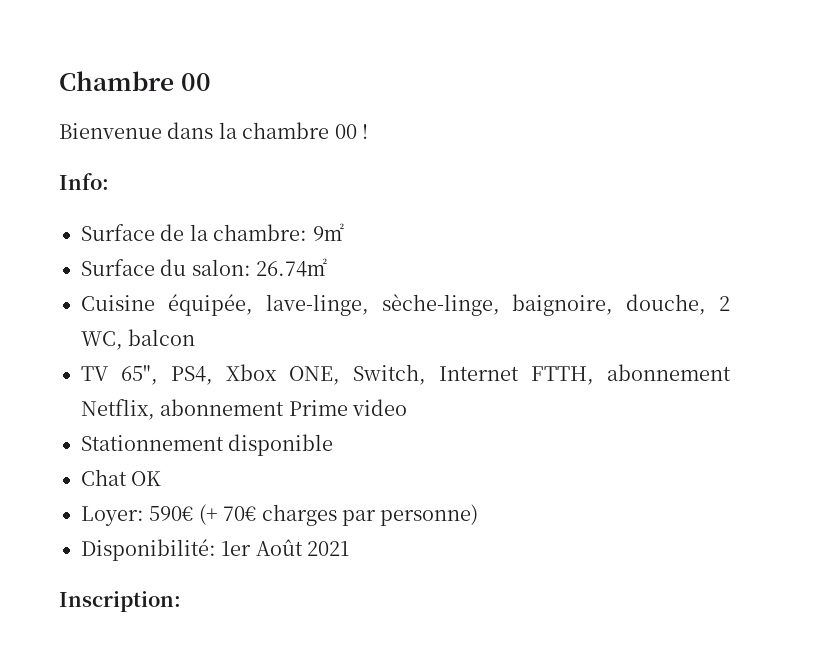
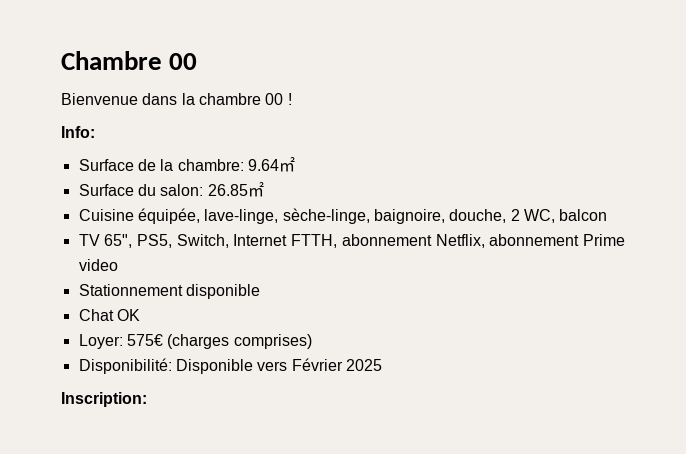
- Surface de la chambre: 9㎡
+ Surface de la chambre: 9.64㎡
- Surface du salon: 26.74㎡
+ Surface du salon: 26.85㎡
- TV 65", PS4, Xbox ONE, Switch, Internet FTTH, abonnement Netflix, abonnement Prime video
+ TV 65", PS5, Switch, Internet FTTH, abonnement Netflix, abonnement Prime video
- Loyer: 590€ (+ 70€ charges par personne)
- Disponibilité: 1er Août 2021
+ Loyer: 575€ (charges comprises)
+ Disponibilité: Disponible vers Février 2025

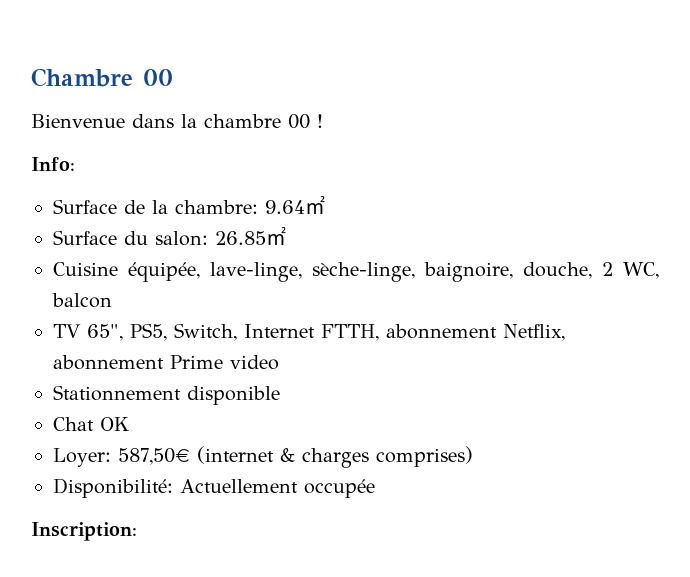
- Loyer: 575€ (charges comprises)
- Disponibilité: Disponible vers Février 2025
+ Loyer: 587,50€ (internet & charges comprises)
+ Disponibilité: Actuellement occupée

